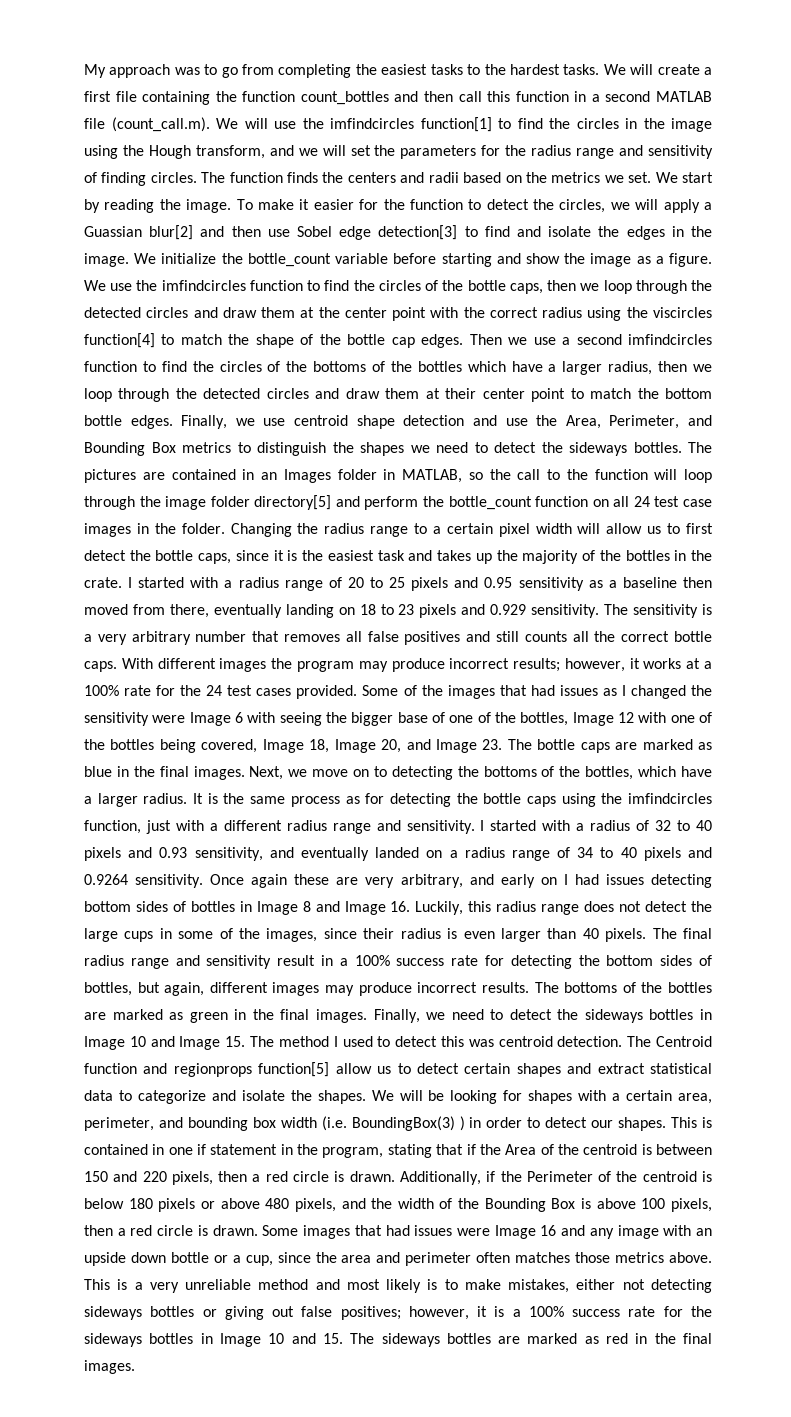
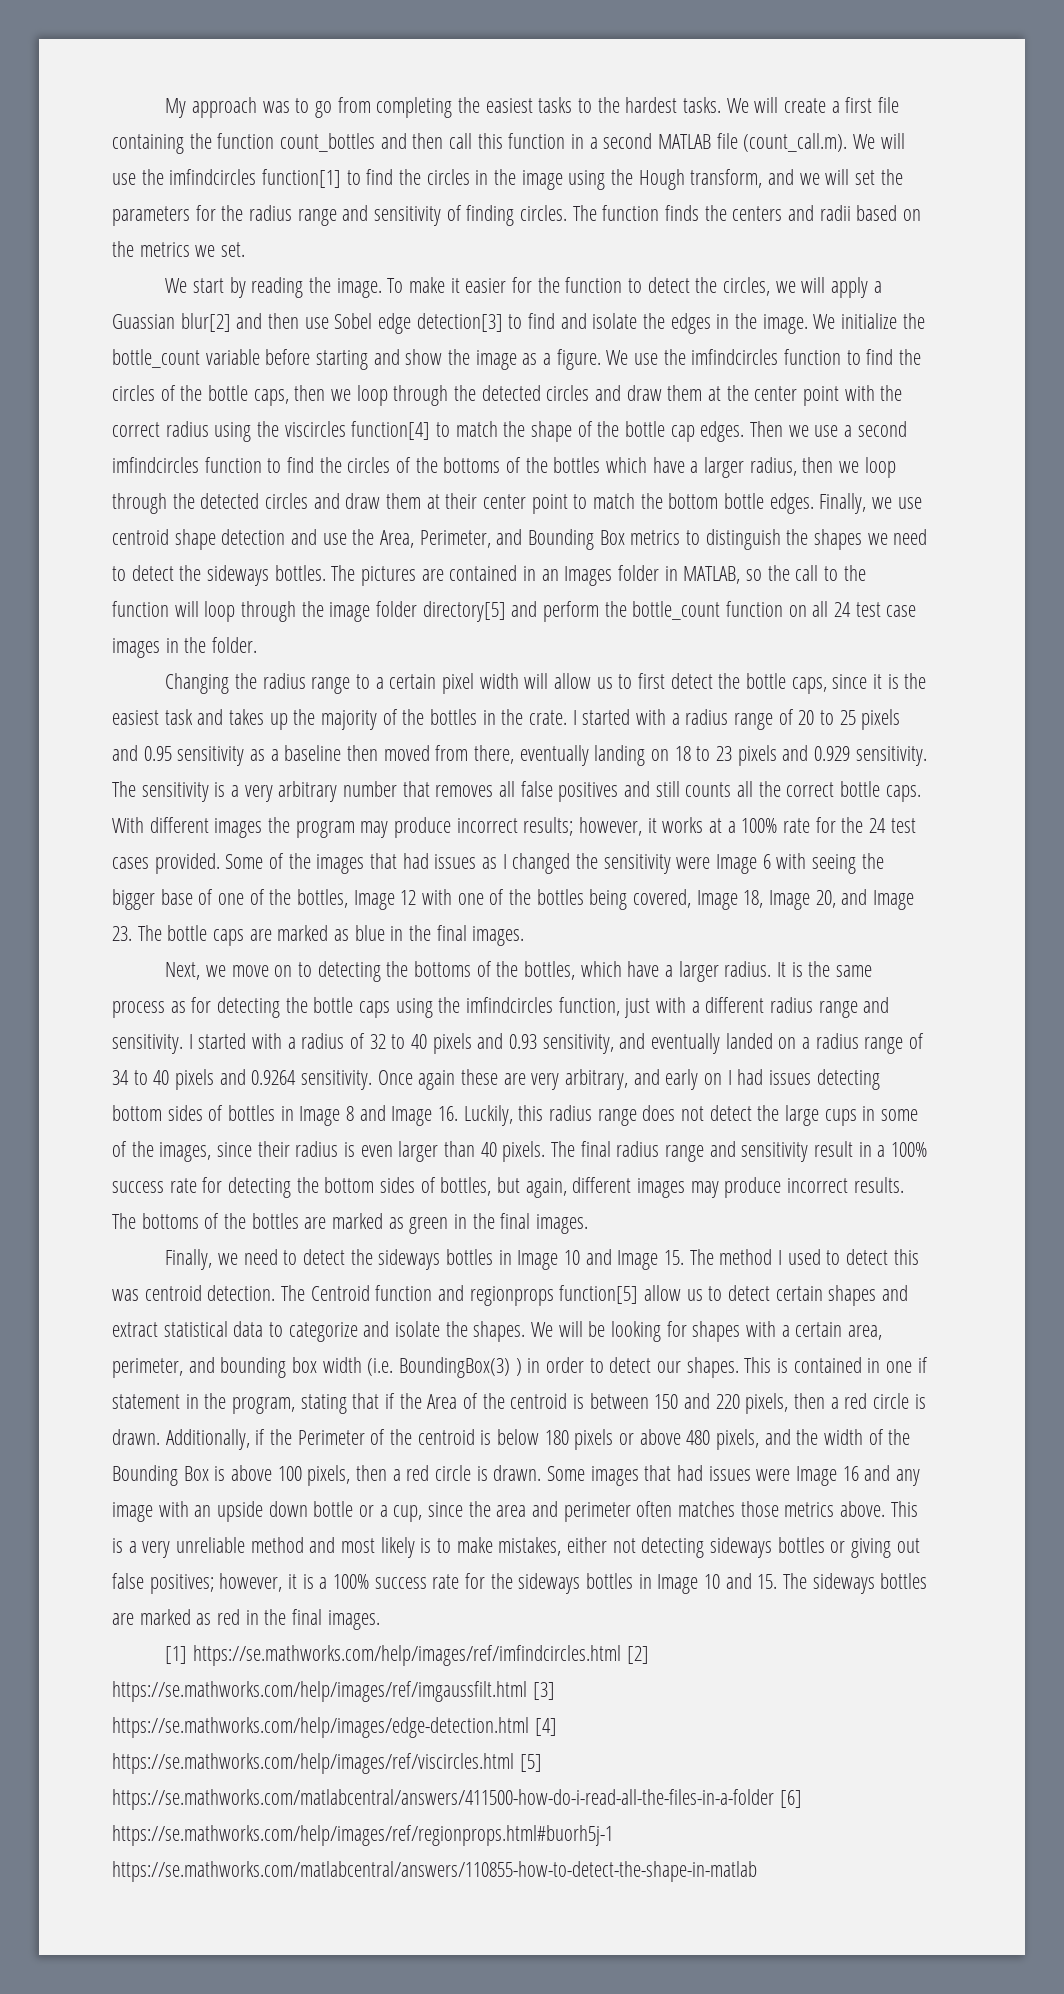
- The function finds the centers and radii based on the metrics we set. We start by reading the image.
+ The function finds the centers and radii based on the metrics we set.
+ We start by reading the image.
- The pictures are contained in an Images folder in MATLAB, so the call to the function will loop through the image folder directory[5] and perform the bottle_count function on all 24 test case images in the folder. Changing the radius range to a certain pixel width will allow us to first detect the bottle caps, since it is the easiest task and takes up the majority of the bottles in the crate.
+ The pictures are contained in an Images folder in MATLAB, so the call to the function will loop through the image folder directory[5] and perform the bottle_count function on all 24 test case images in the folder.
+ Changing the radius range to a certain pixel width will allow us to first detect the bottle caps, since it is the easiest task and takes up the majority of the bottles in the crate.
- Some of the images that had issues as I changed the sensitivity were Image 6 with seeing the bigger base of one of the bottles, Image 12 with one of the bottles being covered, Image 18, Image 20, and Image 23. The bottle caps are marked as blue in the final images. Next, we move on to detecting the bottoms of the bottles, which have a larger radius.
+ Some of the images that had issues as I changed the sensitivity were Image 6 with seeing the bigger base of one of the bottles, Image 12 with one of the bottles being covered, Image 18, Image 20, and Image 23. The bottle caps are marked as blue in the final images.
+ Next, we move on to detecting the bottoms of the bottles, which have a larger radius.
- The bottoms of the bottles are marked as green in the final images. Finally, we need to detect the sideways bottles in Image 10 and Image 15. The method I used to detect this was centroid detection.
+ The bottoms of the bottles are marked as green in the final images.
+ Finally, we need to detect the sideways bottles in Image 10 and Image 15. The method I used to detect this was centroid detection.
+ [1] https://se.mathworks.com/help/images/ref/imfindcircles.html [2] https://se.mathworks.com/help/images/ref/imgaussfilt.html [3] https://se.mathworks.com/help/images/edge-detection.html [4] https://se.mathworks.com/help/images/ref/viscircles.html [5] https://se.mathworks.com/matlabcentral/answers/411500-how-do-i-read-all-the-files-in-a-folder [6] https://se.mathworks.com/help/images/ref/regionprops.html#buorh5j-1 https://se.mathworks.com/matlabcentral/answers/110855-how-to-detect-the-shape-in-matlab

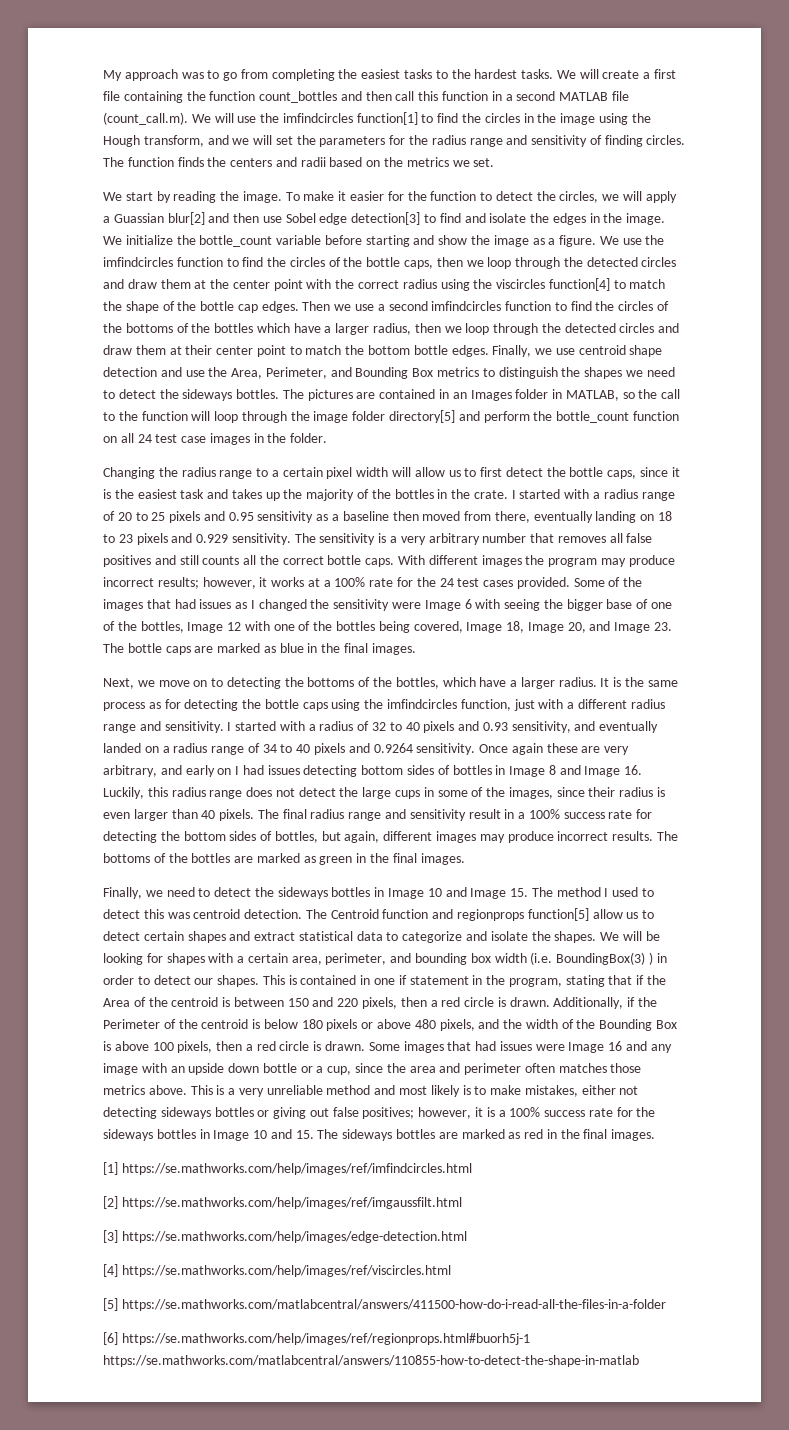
- [1] https://se.mathworks.com/help/images/ref/imfindcircles.html [2] https://se.mathworks.com/help/images/ref/imgaussfilt.html [3] https://se.mathworks.com/help/images/edge-detection.html [4] https://se.mathworks.com/help/images/ref/viscircles.html [5] https://se.mathworks.com/matlabcentral/answers/411500-how-do-i-read-all-the-files-in-a-folder [6] https://se.mathworks.com/help/images/ref/regionprops.html#buorh5j-1 https://se.mathworks.com/matlabcentral/answers/110855-how-to-detect-the-shape-in-matlab
+ [1] https://se.mathworks.com/help/images/ref/imfindcircles.html
+ [2] https://se.mathworks.com/help/images/ref/imgaussfilt.html
+ [3] https://se.mathworks.com/help/images/edge-detection.html
+ [4] https://se.mathworks.com/help/images/ref/viscircles.html
+ [5] https://se.mathworks.com/matlabcentral/answers/411500-how-do-i-read-all-the-files-in-a-folder
+ [6] https://se.mathworks.com/help/images/ref/regionprops.html#buorh5j-1 https://se.mathworks.com/matlabcentral/answers/110855-how-to-detect-the-shape-in-matlab

